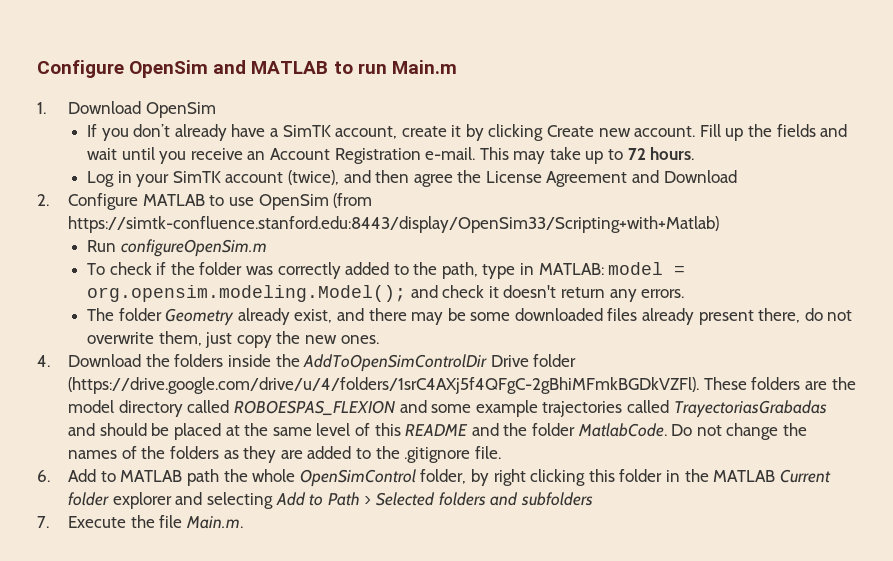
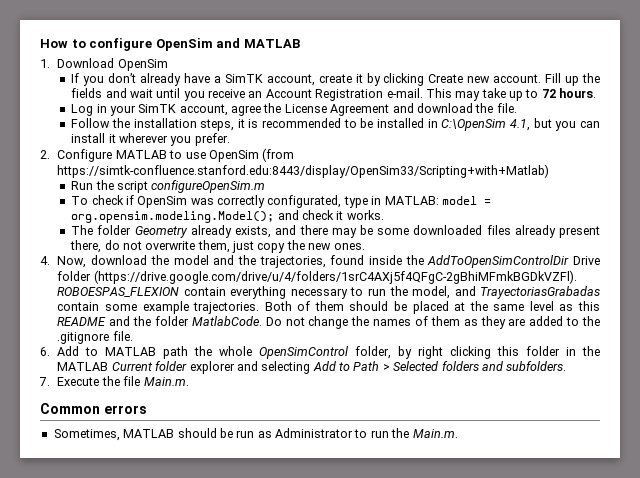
- Configure OpenSim and MATLAB to run Main.m
+ How to configure OpenSim and MATLAB
- Log in your SimTK account (twice), and then agree the License Agreement and Download
+ Log in your SimTK account, agree the License Agreement and download the file.
+ Follow the installation steps, it is recommended to be installed in C:\OpenSim 4.1, but you can install it wherever you prefer.
- Run configureOpenSim.m
+ Run the script configureOpenSim.m
- To check if the folder was correctly added to the path, type in MATLAB: model = org.opensim.modeling.Model(); and check it doesn't return any errors.
+ To check if OpenSim was correctly configurated, type in MATLAB: model = org.opensim.modeling.Model(); and check it works.
- The folder Geometry already exist, and there may be some downloaded files already present there, do not overwrite them, just copy the new ones.
+ The folder Geometry already exists, and there may be some downloaded files already present there, do not overwrite them, just copy the new ones.
- 4. Download the folders inside the AddToOpenSimControlDir Drive folder (https://drive.google.com/drive/u/4/folders/1srC4AXj5f4QFgC-2gBhiMFmkBGDkVZFl). These folders are the model directory called ROBOESPAS_FLEXION and some example trajectories called TrayectoriasGrabadas and should be placed at the same level of this README and the folder MatlabCode.
+ 4. Now, download the model and the trajectories, found inside the AddToOpenSimControlDir Drive folder (https://drive.google.com/drive/u/4/folders/1srC4AXj5f4QFgC-2gBhiMFmkBGDkVZFl). ROBOESPAS_FLEXION contain everything necessary to run the model, and TrayectoriasGrabadas contain some example trajectories. Both of them should be placed at the same level as this README and the folder MatlabCode.
- Do not change the names of the folders as they are added to the .gitignore file.
+ Do not change the names of them as they are added to the .gitignore file.
- 6. Add to MATLAB path the whole OpenSimControl folder, by right clicking this folder in the MATLAB Current folder explorer and selecting Add to Path > Selected folders and subfolders
+ 6. Add to MATLAB path the whole OpenSimControl folder, by right clicking this folder in the MATLAB Current folder explorer and selecting Add to Path > Selected folders and subfolders.
+ Common errors
+ Sometimes, MATLAB should be run as Administrator to run the Main.m.

